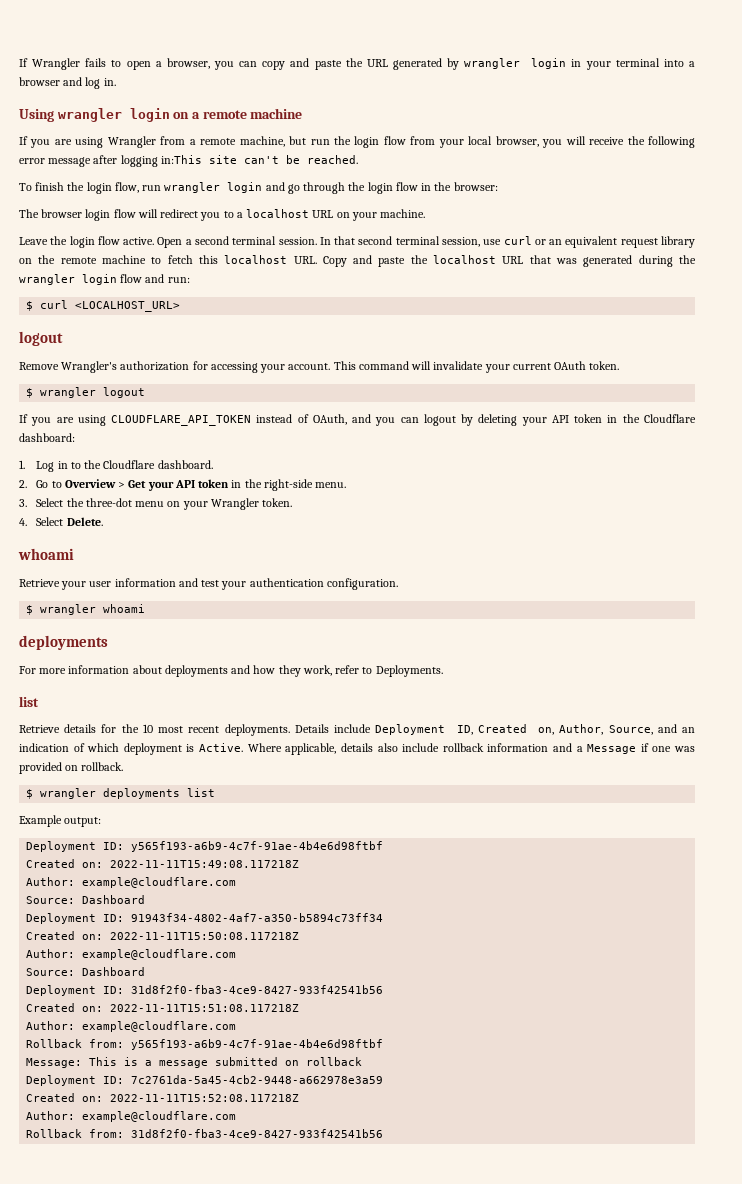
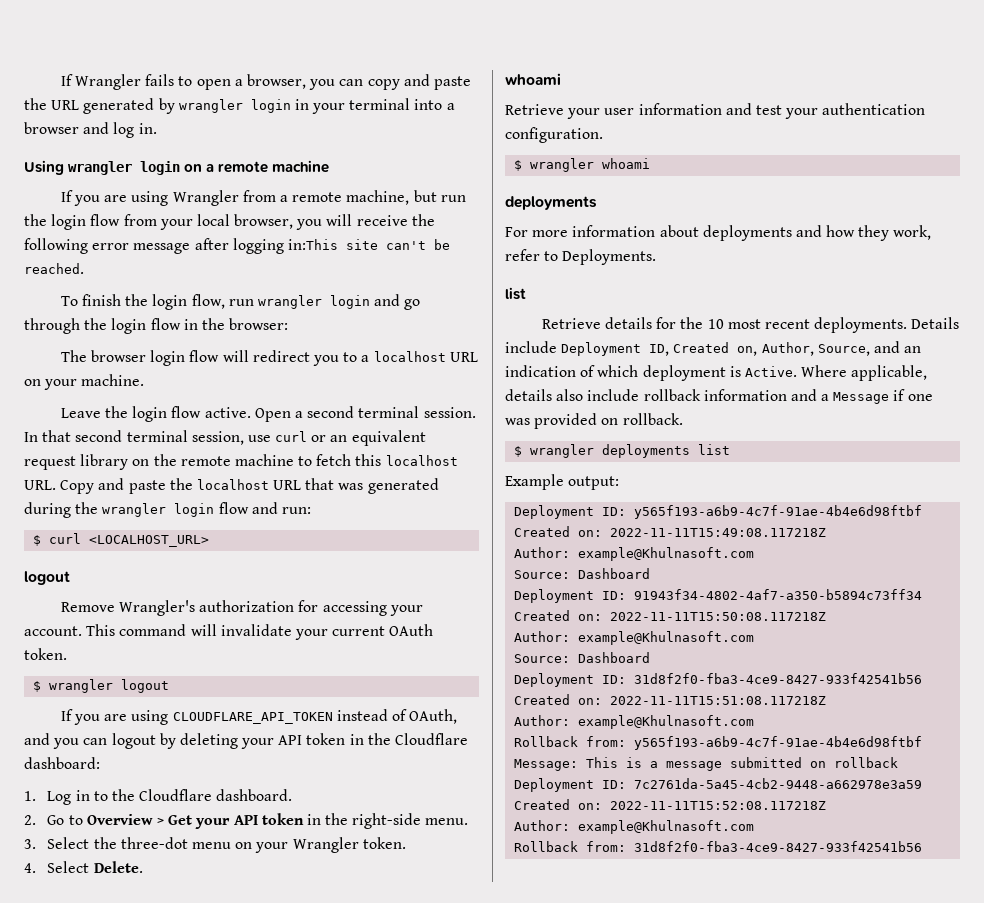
  Created on: 2022-11-11T15:49:08.117218Z
- Author: example@cloudflare.com
+ Author: example@Khulnasoft.com
  Created on: 2022-11-11T15:50:08.117218Z
- Author: example@cloudflare.com
+ Author: example@Khulnasoft.com
  Created on: 2022-11-11T15:51:08.117218Z
- Author: example@cloudflare.com
+ Author: example@Khulnasoft.com
  Created on: 2022-11-11T15:52:08.117218Z
- Author: example@cloudflare.com
+ Author: example@Khulnasoft.com

